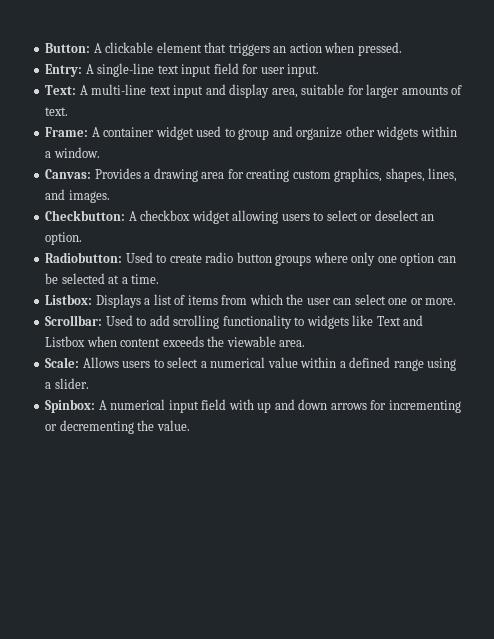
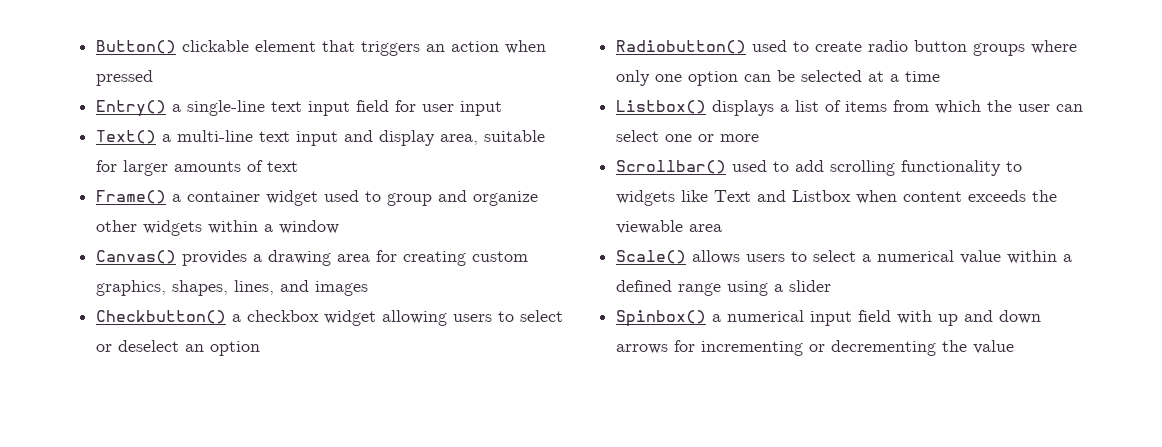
- Button: A clickable element that triggers an action when pressed.
- Entry: A single-line text input field for user input.
- Text: A multi-line text input and display area, suitable for larger amounts of text.
- Frame: A container widget used to group and organize other widgets within a window.
- Canvas: Provides a drawing area for creating custom graphics, shapes, lines, and images.
- Checkbutton: A checkbox widget allowing users to select or deselect an option.
- Radiobutton: Used to create radio button groups where only one option can be selected at a time.
- Listbox: Displays a list of items from which the user can select one or more.
- Scrollbar: Used to add scrolling functionality to widgets like Text and Listbox when content exceeds the viewable area.
- Scale: Allows users to select a numerical value within a defined range using a slider.
- Spinbox: A numerical input field with up and down arrows for incrementing or decrementing the value.
+ Button() clickable element that triggers an action when pressed
+ Entry() a single-line text input field for user input
+ Text() a multi-line text input and display area, suitable for larger amounts of text
+ Frame() a container widget used to group and organize other widgets within a window
+ Canvas() provides a drawing area for creating custom graphics, shapes, lines, and images
+ Checkbutton() a checkbox widget allowing users to select or deselect an option
+ Radiobutton() used to create radio button groups where only one option can be selected at a time
+ Listbox() displays a list of items from which the user can select one or more
+ Scrollbar() used to add scrolling functionality to widgets like Text and Listbox when content exceeds the viewable area
+ Scale() allows users to select a numerical value within a defined range using a slider
+ Spinbox() a numerical input field with up and down arrows for incrementing or decrementing the value

